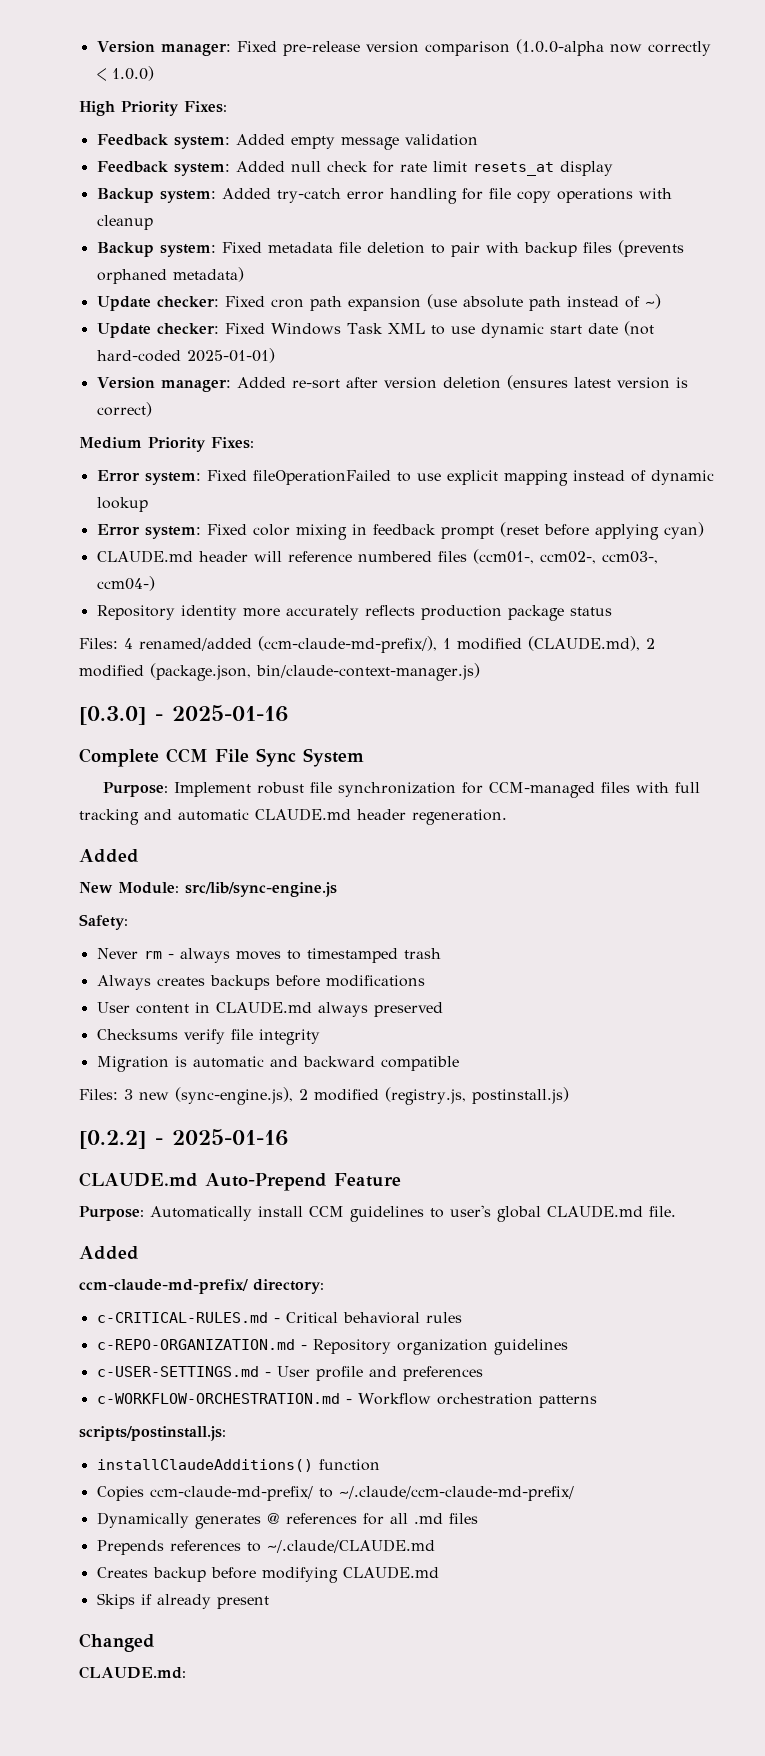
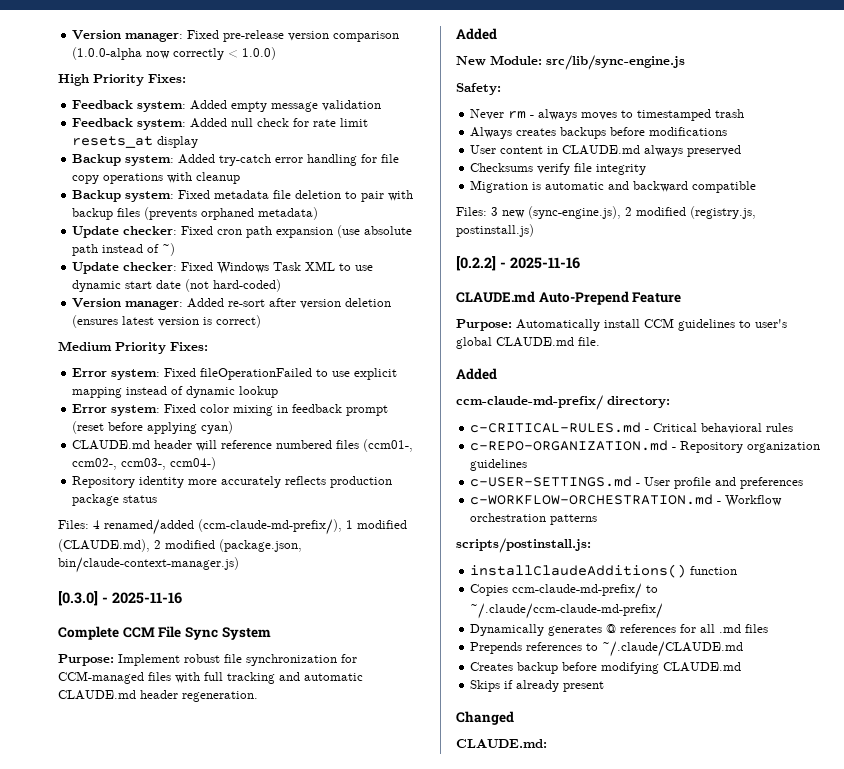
- Update checker: Fixed Windows Task XML to use dynamic start date (not hard-coded 2025-01-01)
+ Update checker: Fixed Windows Task XML to use dynamic start date (not hard-coded)
- [0.3.0] - 2025-01-16
+ [0.3.0] - 2025-11-16
- [0.2.2] - 2025-01-16
+ [0.2.2] - 2025-11-16

